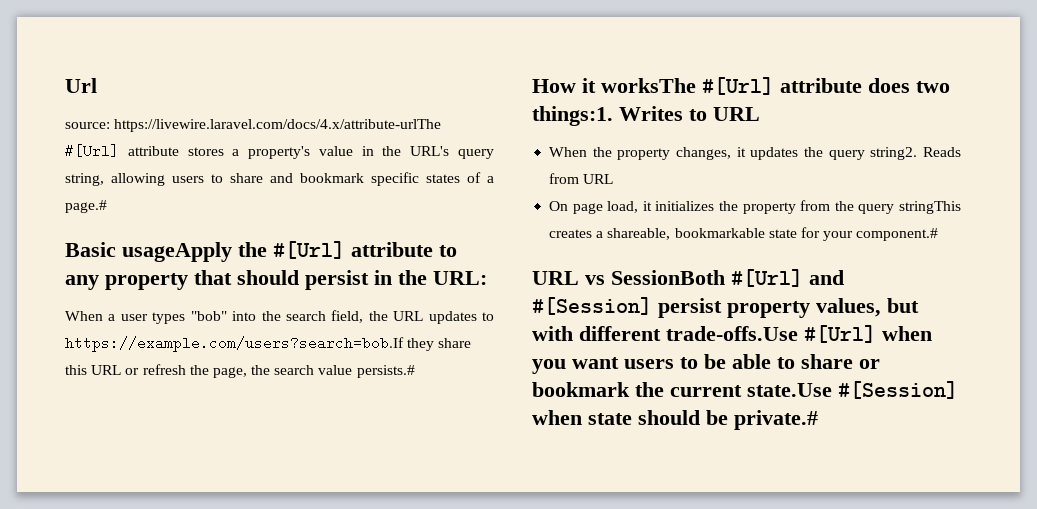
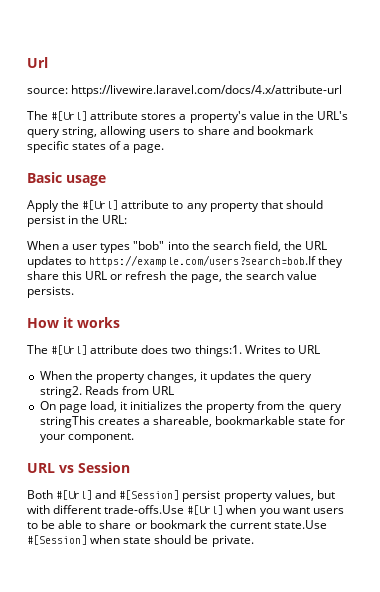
- source: https://livewire.laravel.com/docs/4.x/attribute-urlThe #[Url] attribute stores a property's value in the URL's query string, allowing users to share and bookmark specific states of a page.#
+ source: https://livewire.laravel.com/docs/4.x/attribute-url
+ The #[Url] attribute stores a property's value in the URL's query string, allowing users to share and bookmark specific states of a page.
- Basic usageApply the #[Url] attribute to any property that should persist in the URL:
+ Basic usage
+ Apply the #[Url] attribute to any property that should persist in the URL:
- When a user types "bob" into the search field, the URL updates to https://example.com/users?search=bob.If they share this URL or refresh the page, the search value persists.#
+ When a user types "bob" into the search field, the URL updates to https://example.com/users?search=bob.If they share this URL or refresh the page, the search value persists.
- How it worksThe #[Url] attribute does two things:1.
+ How it works
+ The #[Url] attribute does two things:1.
- On page load, it initializes the property from the query stringThis creates a shareable, bookmarkable state for your component.#
+ On page load, it initializes the property from the query stringThis creates a shareable, bookmarkable state for your component.
- URL vs SessionBoth #[Url] and #[Session] persist property values, but with different trade-offs.Use #[Url] when you want users to be able to share or bookmark the current state.Use #[Session] when state should be private.#
+ URL vs Session
+ Both #[Url] and #[Session] persist property values, but with different trade-offs.Use #[Url] when you want users to be able to share or bookmark the current state.Use #[Session] when state should be private.

